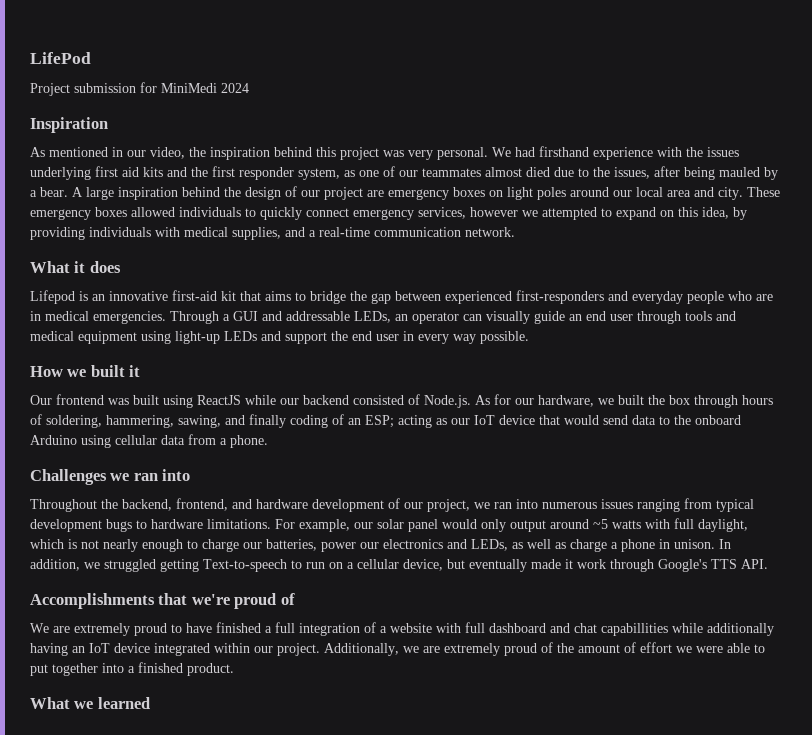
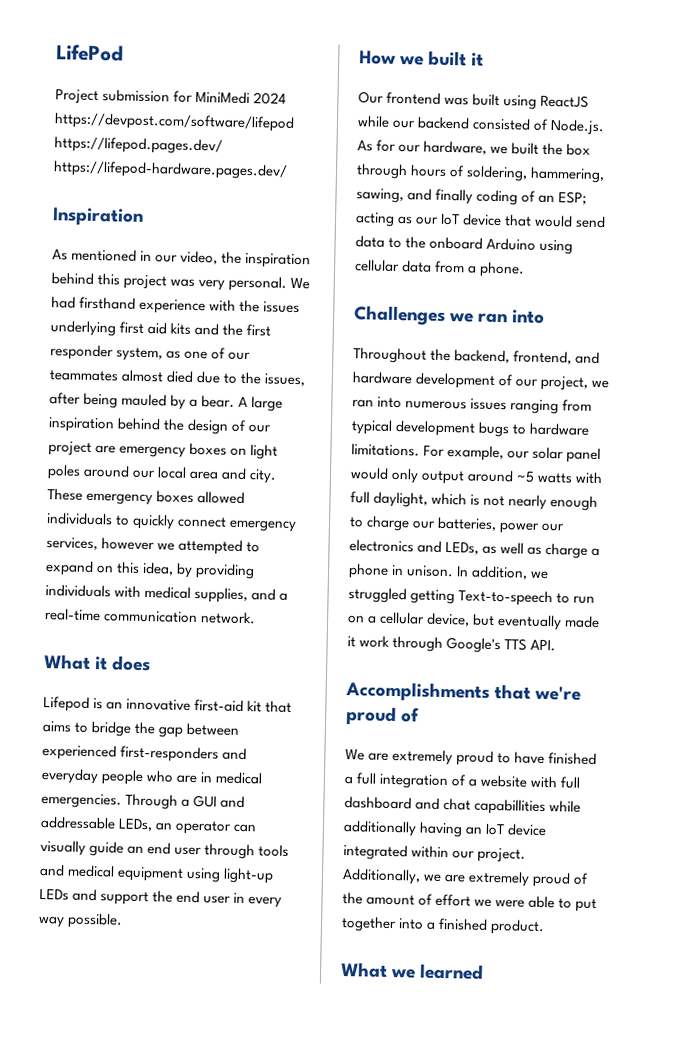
- Project submission for MiniMedi 2024
+ Project submission for MiniMedi 2024 https://devpost.com/software/lifepod https://lifepod.pages.dev/ https://lifepod-hardware.pages.dev/

